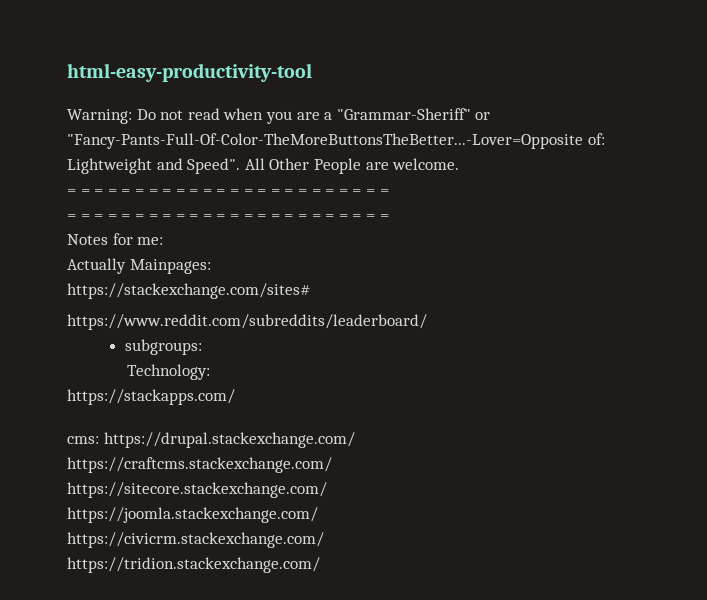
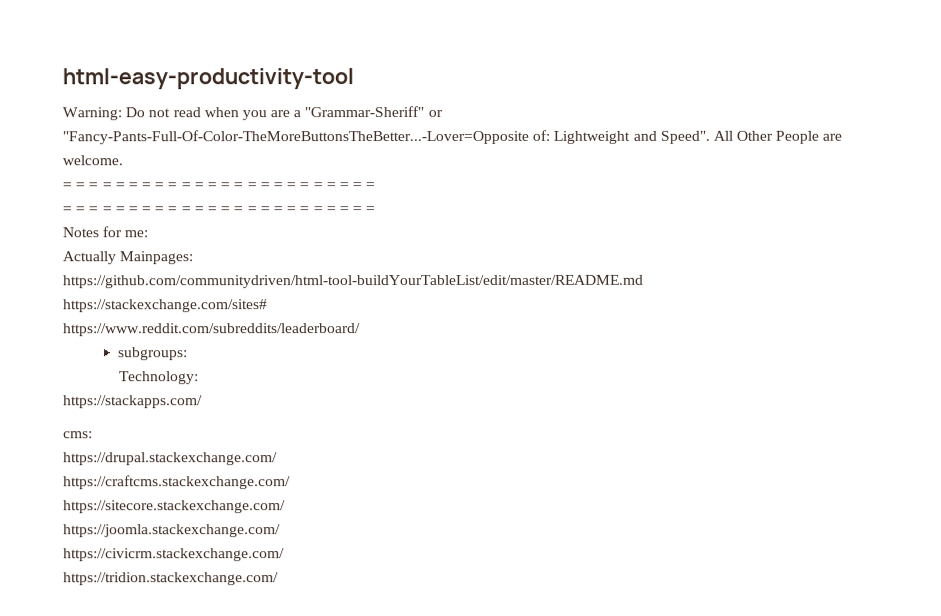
+ https://github.com/communitydriven/html-tool-buildYourTableList/edit/master/README.md
- cms: https://drupal.stackexchange.com/
+ cms:
+ https://drupal.stackexchange.com/

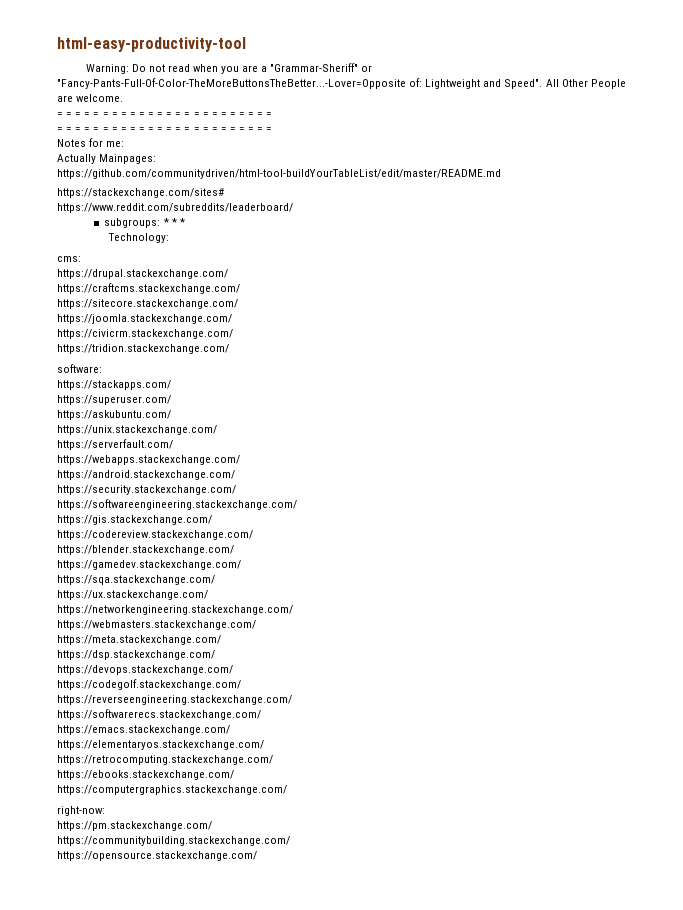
- subgroups:
+ subgroups: * * *
- https://stackapps.com/
+ software:
+ https://stackapps.com/
+ https://superuser.com/
+ https://askubuntu.com/
+ https://unix.stackexchange.com/
+ https://serverfault.com/
+ https://webapps.stackexchange.com/
+ https://android.stackexchange.com/
+ https://security.stackexchange.com/
+ https://softwareengineering.stackexchange.com/
+ https://gis.stackexchange.com/
+ https://codereview.stackexchange.com/
+ https://blender.stackexchange.com/
+ https://gamedev.stackexchange.com/
+ https://sqa.stackexchange.com/
+ https://ux.stackexchange.com/
+ https://networkengineering.stackexchange.com/
+ https://webmasters.stackexchange.com/
+ https://meta.stackexchange.com/
+ https://dsp.stackexchange.com/
+ https://devops.stackexchange.com/
+ https://codegolf.stackexchange.com/
+ https://reverseengineering.stackexchange.com/
+ https://softwarerecs.stackexchange.com/
+ https://emacs.stackexchange.com/
+ https://elementaryos.stackexchange.com/
+ https://retrocomputing.stackexchange.com/
+ https://ebooks.stackexchange.com/
+ https://computergraphics.stackexchange.com/
+ right-now:
+ https://pm.stackexchange.com/
+ https://communitybuilding.stackexchange.com/
+ https://opensource.stackexchange.com/

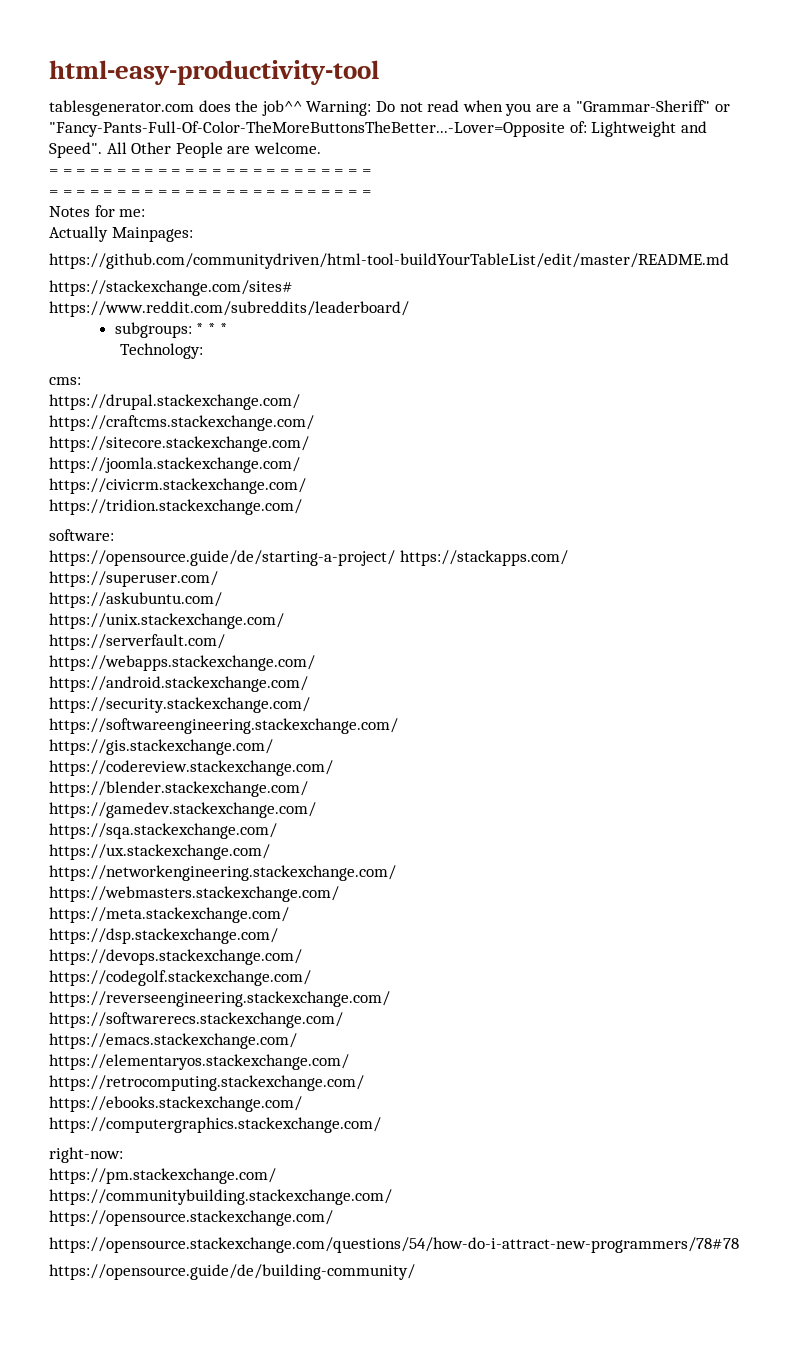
- Warning: Do not read when you are a "Grammar-Sheriff" or "Fancy-Pants-Full-Of-Color-TheMoreButtonsTheBetter...-Lover=Opposite of: Lightweight and Speed".
+ tablesgenerator.com does the job^^ Warning: Do not read when you are a "Grammar-Sheriff" or "Fancy-Pants-Full-Of-Color-TheMoreButtonsTheBetter...-Lover=Opposite of: Lightweight and Speed".
- https://stackapps.com/
+ https://opensource.guide/de/starting-a-project/ https://stackapps.com/
+ https://opensource.stackexchange.com/questions/54/how-do-i-attract-new-programmers/78#78
+ https://opensource.guide/de/building-community/

